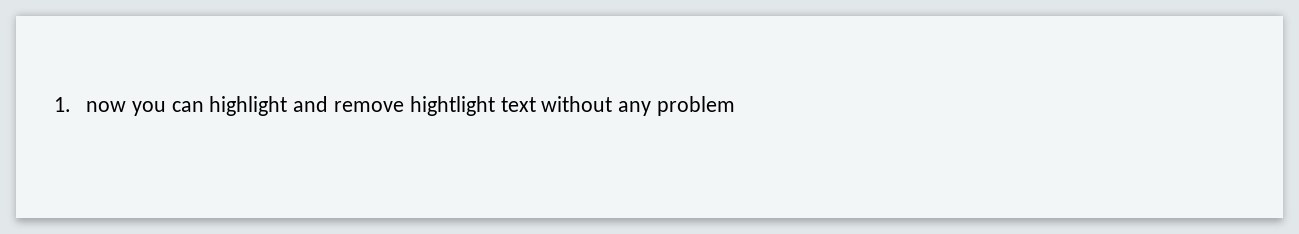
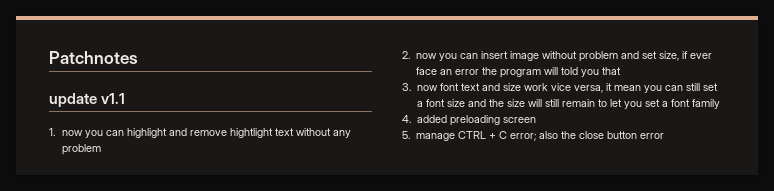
+ Patchnotes
+ update v1.1
+ 2. now you can insert image without problem and set size, if ever face an error the program will told you that
+ 3. now font text and size work vice versa, it mean you can still set a font size and the size will still remain to let you set a font family
+ 4. added preloading screen
+ 5. manage CTRL + C error; also the close button error

